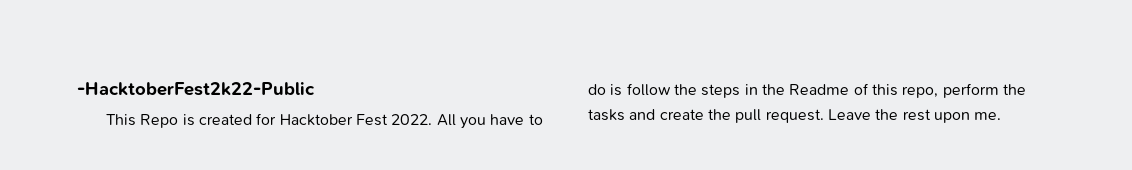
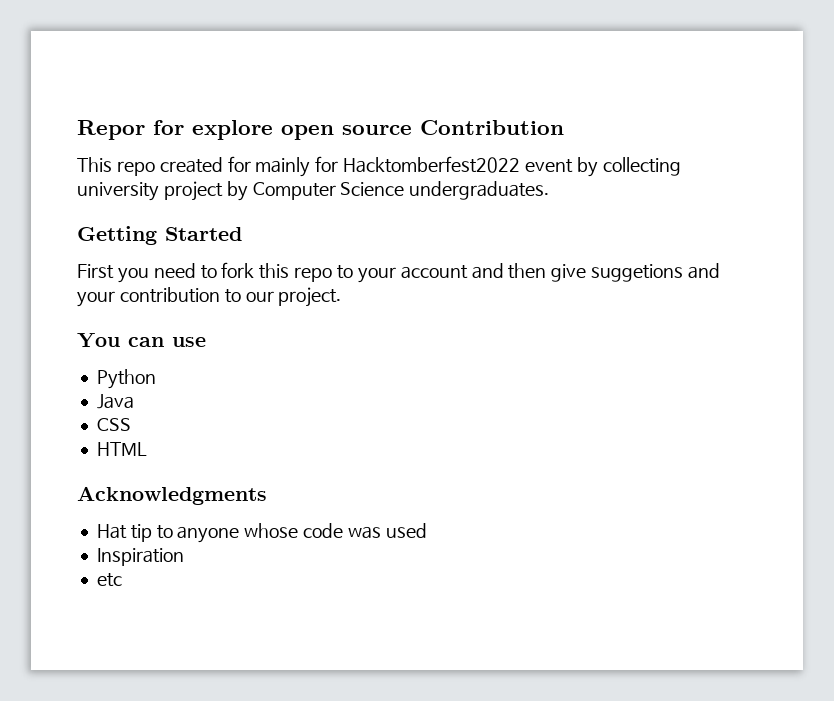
- -HacktoberFest2k22-Public
- This Repo is created for Hacktober Fest 2022. All you have to do is follow the steps in the Readme of this repo, perform the tasks and create the pull request. Leave the rest upon me.
+ Repor for explore open source Contribution
+ This repo created for mainly for Hacktomberfest2022 event by collecting university project by Computer Science undergraduates.
+ Getting Started
+ First you need to fork this repo to your account and then give suggetions and your contribution to our project.
+ You can use
+ Python
+ Java
+ CSS
+ HTML
+ Acknowledgments
+ Hat tip to anyone whose code was used
+ Inspiration
+ etc

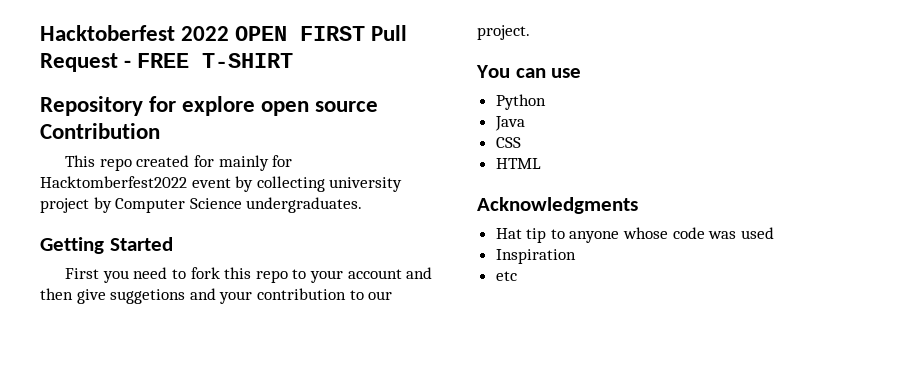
- Repor for explore open source Contribution
+ Hacktoberfest 2022 OPEN FIRST Pull Request - FREE T-SHIRT
+ Repository for explore open source Contribution

